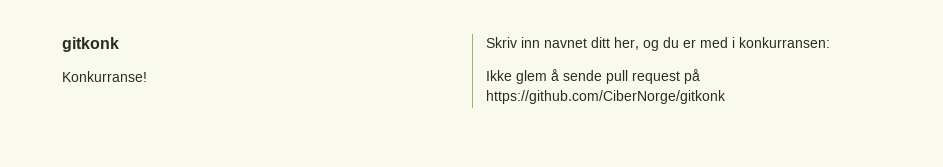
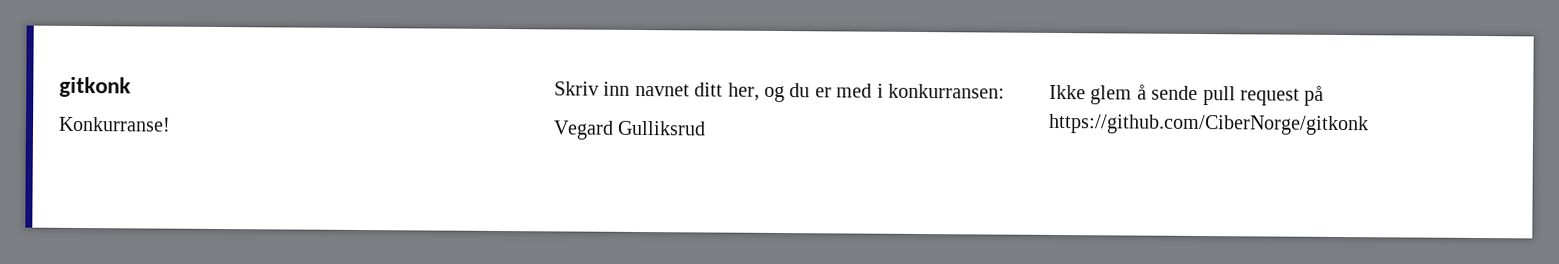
+ Vegard Gulliksrud

